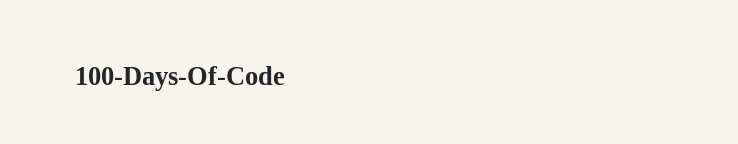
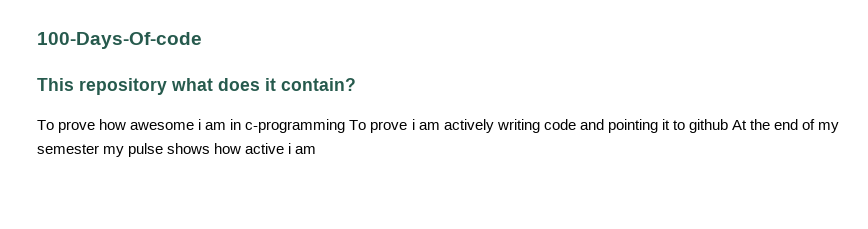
- 100-Days-Of-Code
+ 100-Days-Of-code
+ This repository what does it contain?
+ To prove how awesome i am in c-programming To prove i am actively writing code and pointing it to github At the end of my semester my pulse shows how active i am

